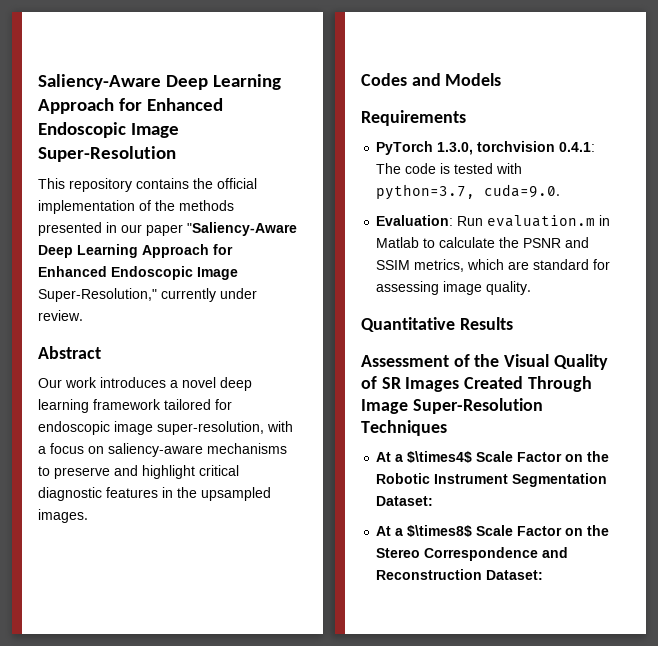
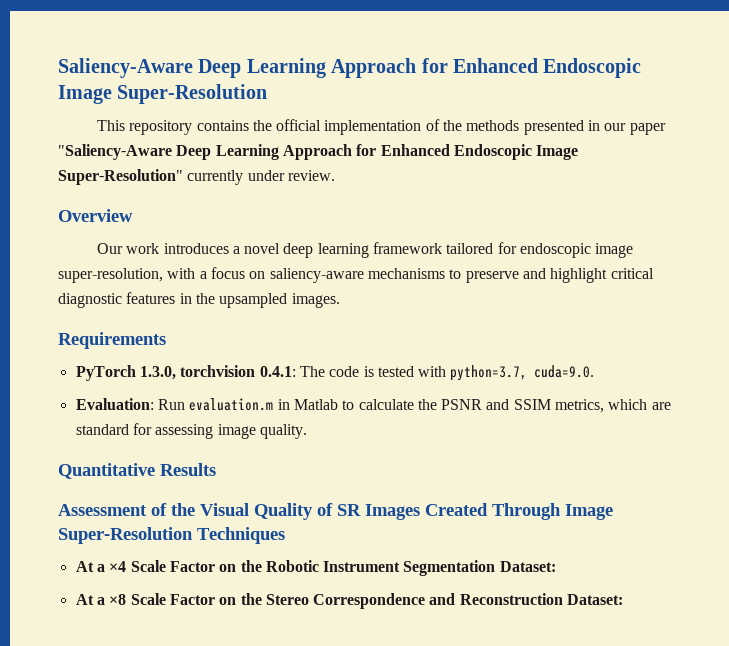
- This repository contains the official implementation of the methods presented in our paper "Saliency-Aware Deep Learning Approach for Enhanced Endoscopic Image Super-Resolution," currently under review.
+ This repository contains the official implementation of the methods presented in our paper "Saliency-Aware Deep Learning Approach for Enhanced Endoscopic Image Super-Resolution" currently under review.
- Abstract
+ Overview
- Codes and Models
- At a $\times4$ Scale Factor on the Robotic Instrument Segmentation Dataset:
+ At a ×4 Scale Factor on the Robotic Instrument Segmentation Dataset:
- At a $\times8$ Scale Factor on the Stereo Correspondence and Reconstruction Dataset:
+ At a ×8 Scale Factor on the Stereo Correspondence and Reconstruction Dataset:

